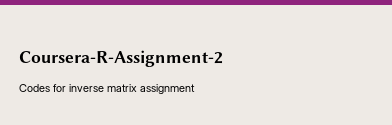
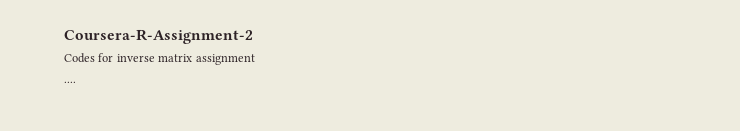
+ ....

